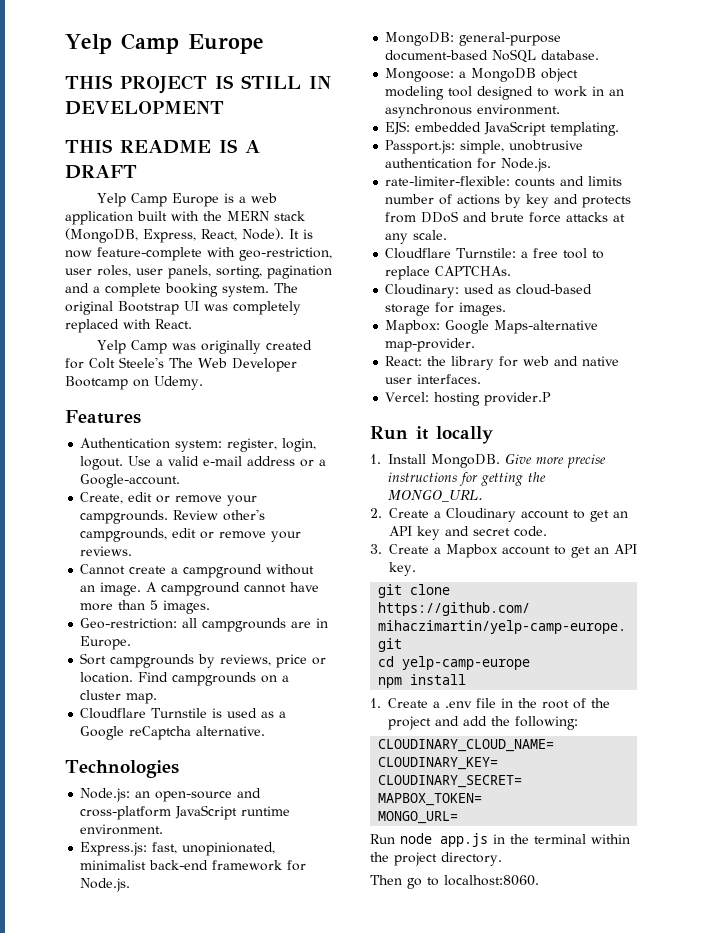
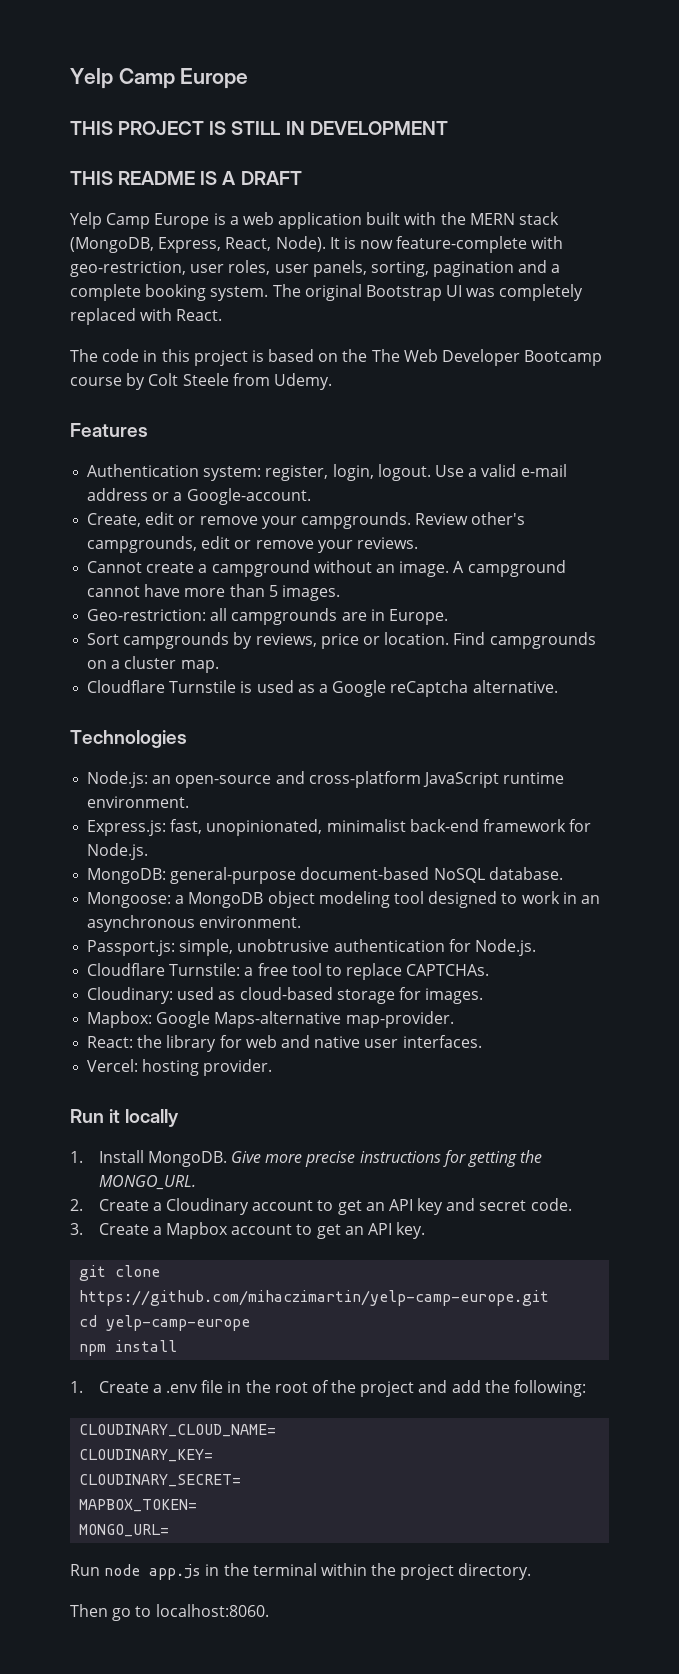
- Yelp Camp was originally created for Colt Steele's The Web Developer Bootcamp on Udemy.
+ The code in this project is based on the The Web Developer Bootcamp course by Colt Steele from Udemy.
- EJS: embedded JavaScript templating.
- rate-limiter-flexible: counts and limits number of actions by key and protects from DDoS and brute force attacks at any scale.
- Vercel: hosting provider.P
+ Vercel: hosting provider.

